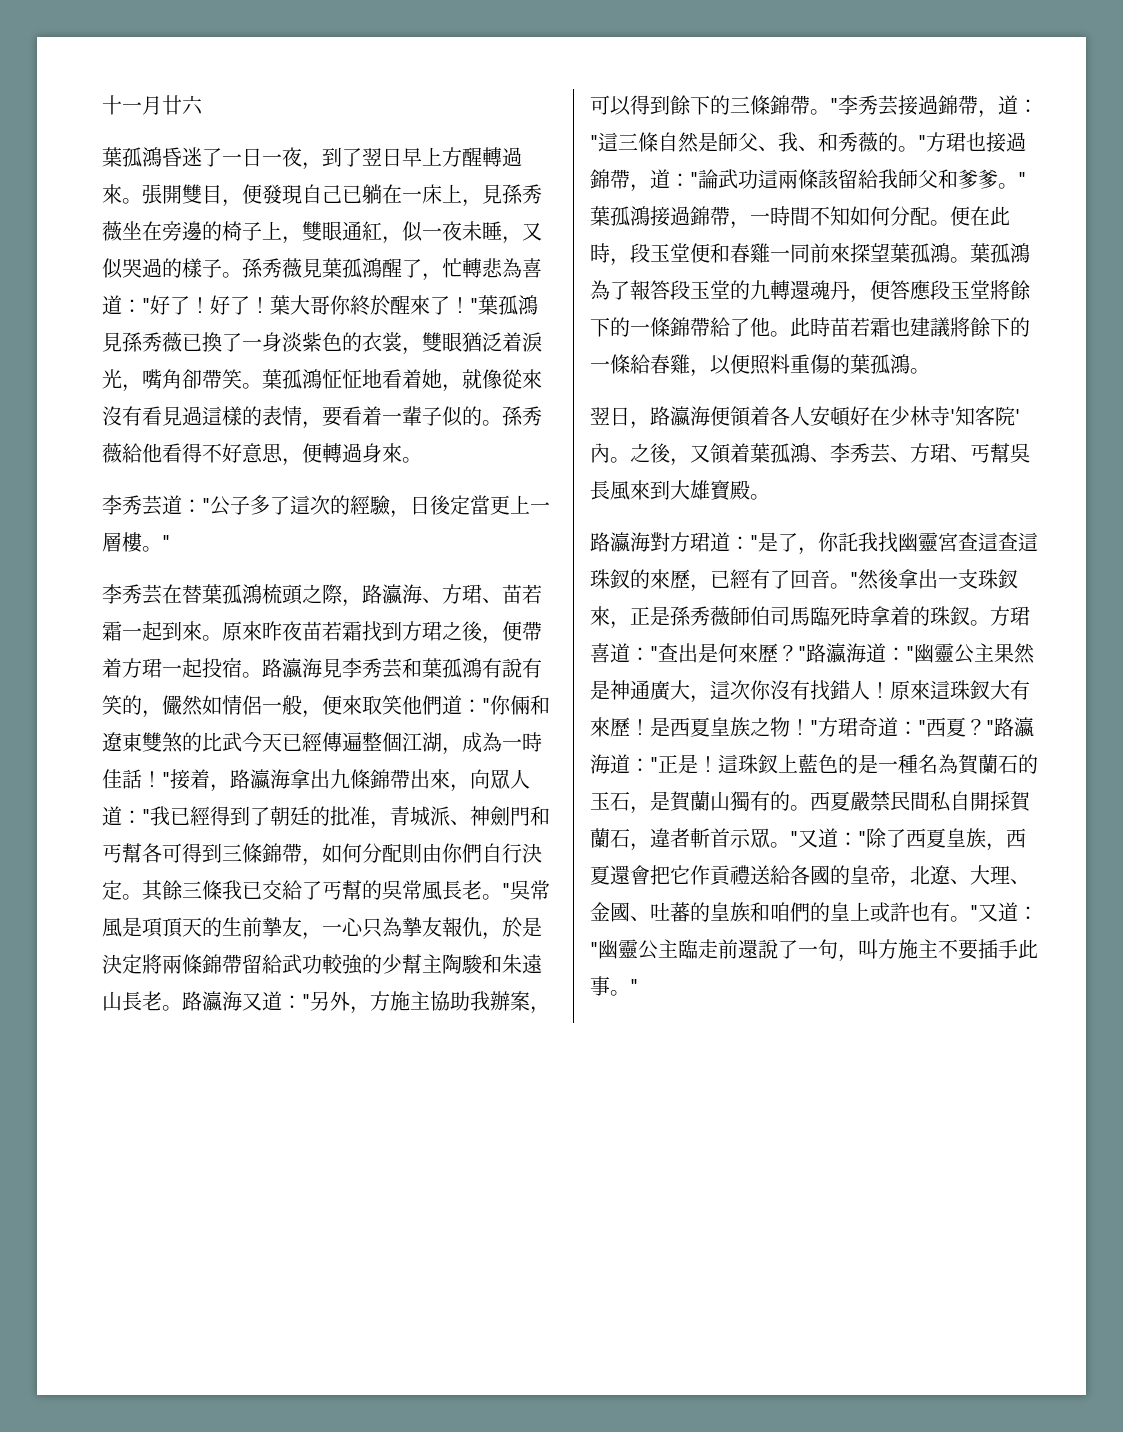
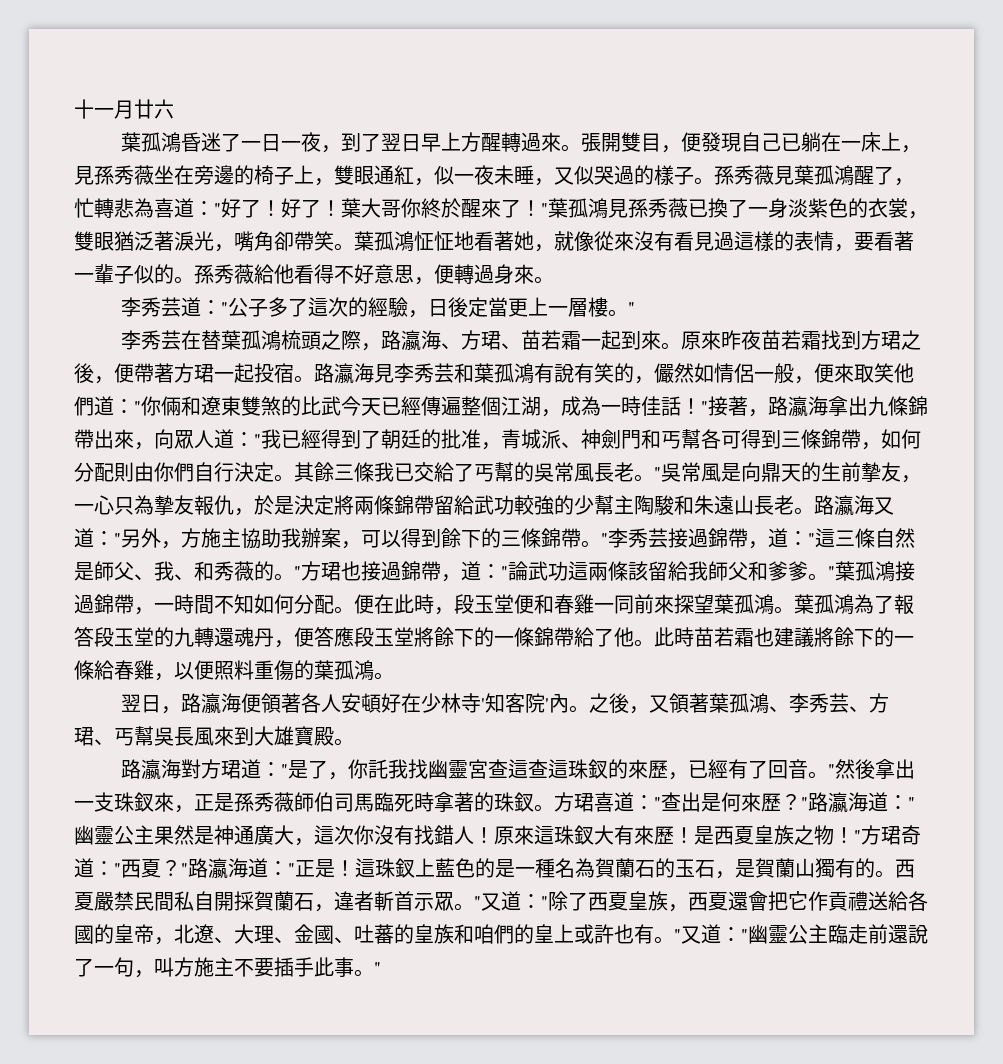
- "葉孤鴻見孫秀薇已換了一身淡紫色的衣裳，雙眼猶泛着淚光，嘴角卻帶笑。
+ "葉孤鴻見孫秀薇已換了一身淡紫色的衣裳，雙眼猶泛著淚光，嘴角卻帶笑。
- 葉孤鴻怔怔地看着她，就像從來沒有看見過這樣的表情，要看着一輩子似的。
+ 葉孤鴻怔怔地看著她，就像從來沒有看見過這樣的表情，要看著一輩子似的。
- 原來昨夜苗若霜找到方珺之後，便帶着方珺一起投宿。
+ 原來昨夜苗若霜找到方珺之後，便帶著方珺一起投宿。
- "接着，路瀛海拿出九條錦帶出來，向眾人道："我已經得到了朝廷的批准，青城派、神劍門和丐幫各可得到三條錦帶，如何分配則由你們自行決定。
+ "接著，路瀛海拿出九條錦帶出來，向眾人道："我已經得到了朝廷的批准，青城派、神劍門和丐幫各可得到三條錦帶，如何分配則由你們自行決定。
- "吳常風是項頂天的生前摯友，一心只為摯友報仇，於是決定將兩條錦帶留給武功較強的少幫主陶駿和朱遠山長老。
+ "吳常風是向鼎天的生前摯友，一心只為摯友報仇，於是決定將兩條錦帶留給武功較強的少幫主陶駿和朱遠山長老。
- 翌日，路瀛海便領着各人安頓好在少林寺'知客院'內。
+ 翌日，路瀛海便領著各人安頓好在少林寺'知客院'內。
- 之後，又領着葉孤鴻、李秀芸、方珺、丐幫吳長風來到大雄寶殿。
+ 之後，又領著葉孤鴻、李秀芸、方珺、丐幫吳長風來到大雄寶殿。
- "然後拿出一支珠釵來，正是孫秀薇師伯司馬臨死時拿着的珠釵。
+ "然後拿出一支珠釵來，正是孫秀薇師伯司馬臨死時拿著的珠釵。

